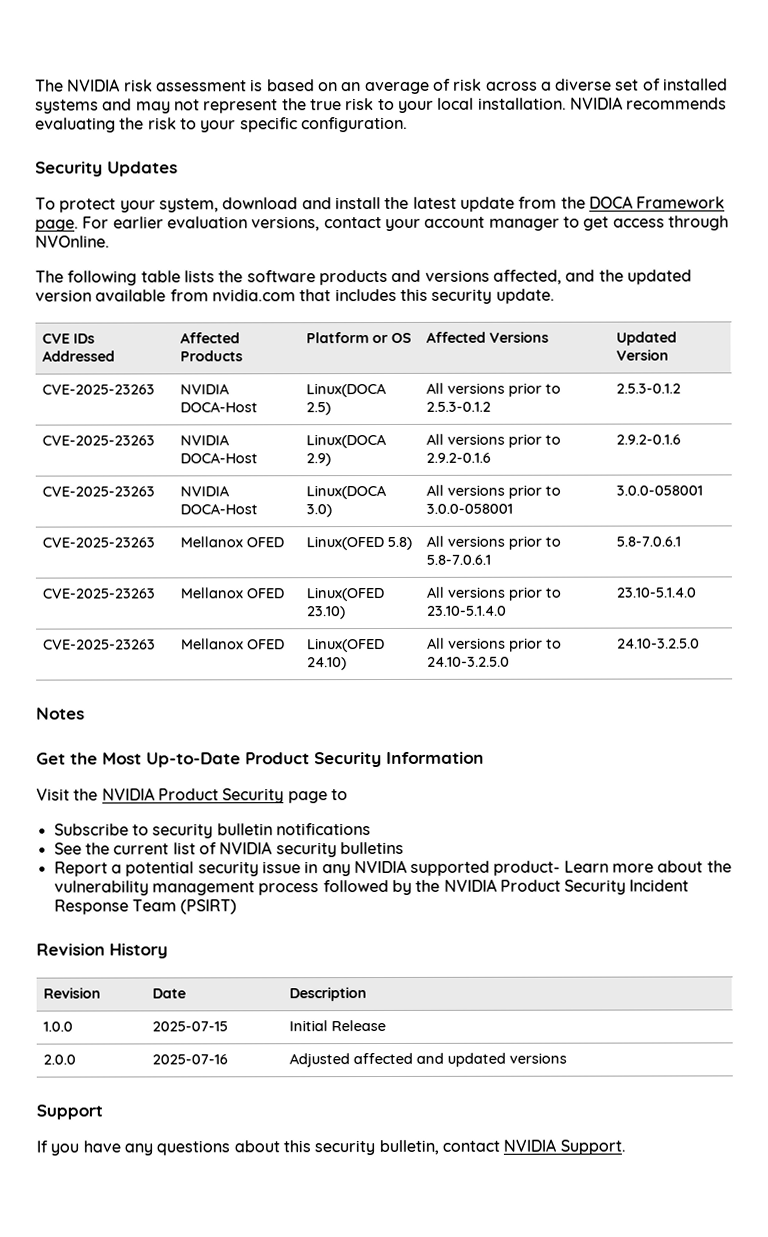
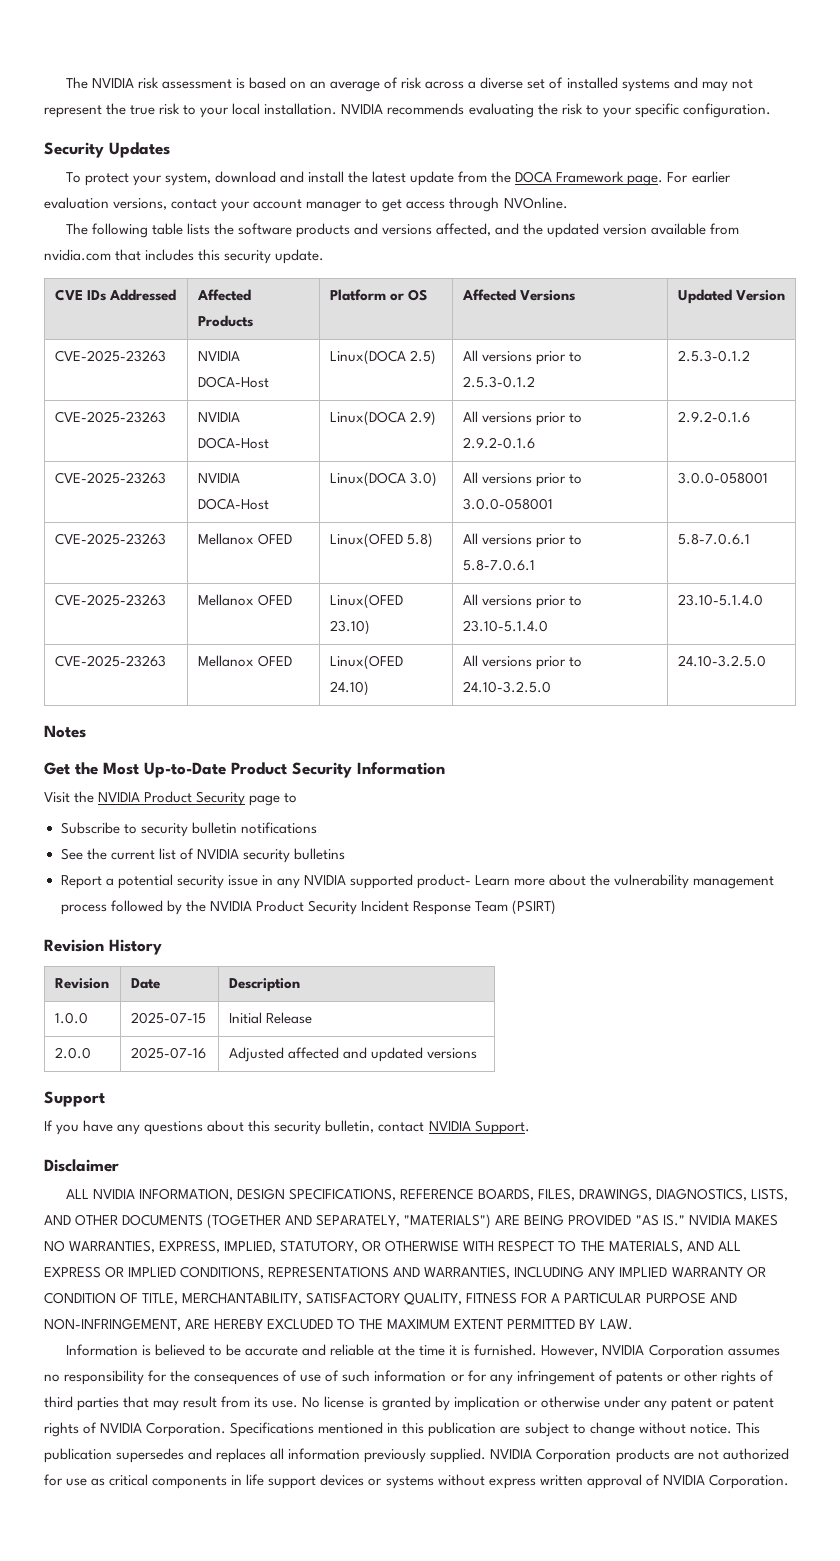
+ Disclaimer
+ ALL NVIDIA INFORMATION, DESIGN SPECIFICATIONS, REFERENCE BOARDS, FILES, DRAWINGS, DIAGNOSTICS, LISTS, AND OTHER DOCUMENTS (TOGETHER AND SEPARATELY, "MATERIALS") ARE BEING PROVIDED "AS IS." NVIDIA MAKES NO WARRANTIES, EXPRESS, IMPLIED, STATUTORY, OR OTHERWISE WITH RESPECT TO THE MATERIALS, AND ALL EXPRESS OR IMPLIED CONDITIONS, REPRESENTATIONS AND WARRANTIES, INCLUDING ANY IMPLIED WARRANTY OR CONDITION OF TITLE, MERCHANTABILITY, SATISFACTORY QUALITY, FITNESS FOR A PARTICULAR PURPOSE AND NON-INFRINGEMENT, ARE HEREBY EXCLUDED TO THE MAXIMUM EXTENT PERMITTED BY LAW.
+ Information is believed to be accurate and reliable at the time it is furnished. However, NVIDIA Corporation assumes no responsibility for the consequences of use of such information or for any infringement of patents or other rights of third parties that may result from its use. No license is granted by implication or otherwise under any patent or patent rights of NVIDIA Corporation. Specifications mentioned in this publication are subject to change without notice. This publication supersedes and replaces all information previously supplied. NVIDIA Corporation products are not authorized for use as critical components in life support devices or systems without express written approval of NVIDIA Corporation.

